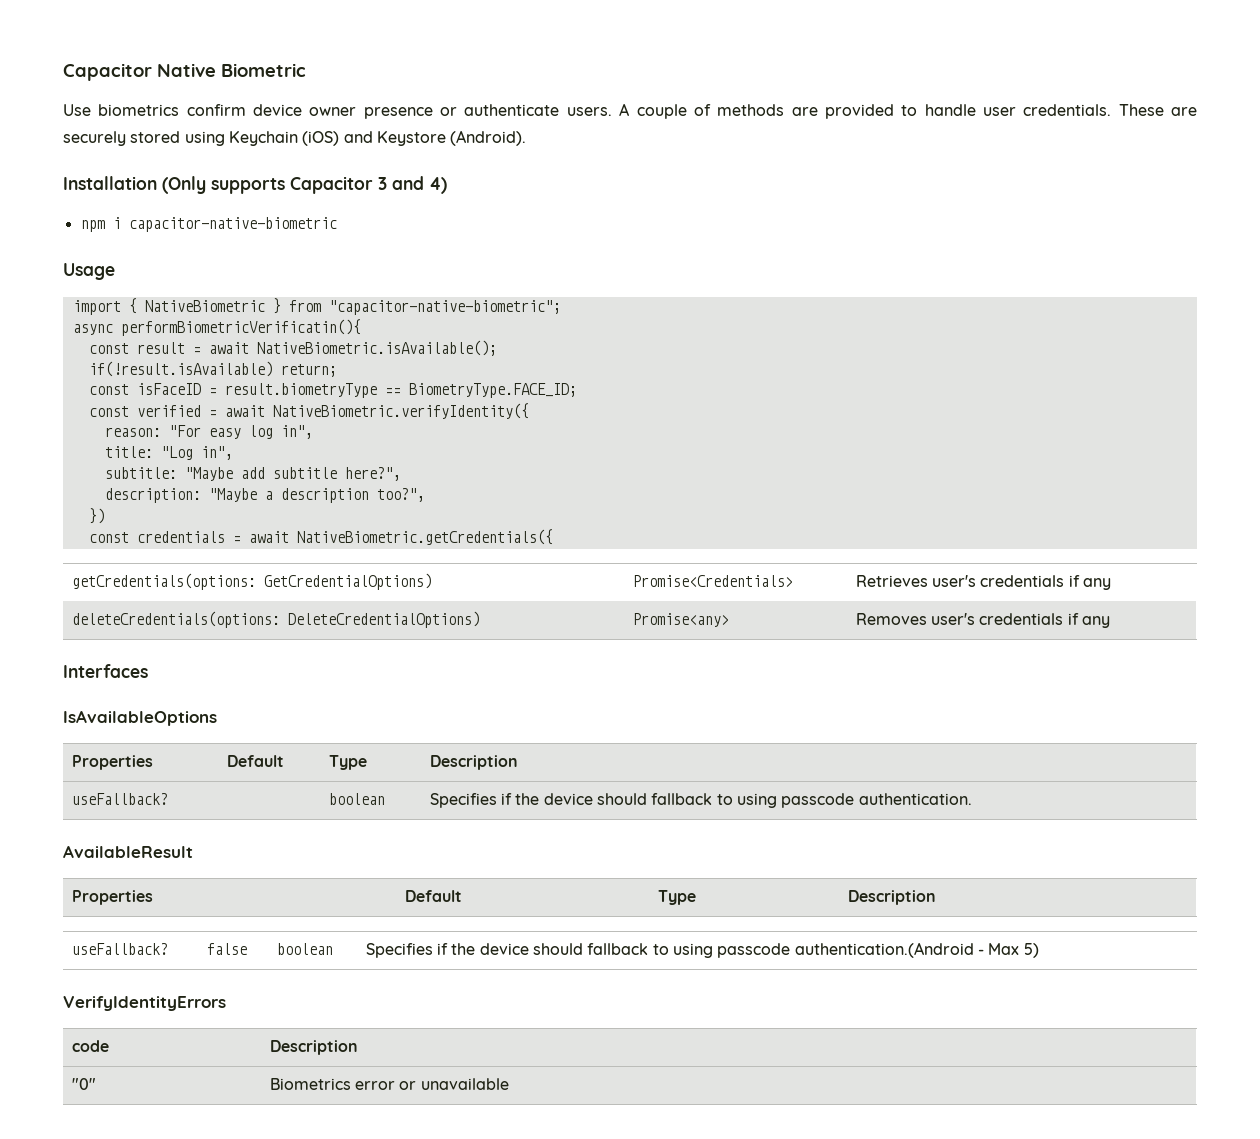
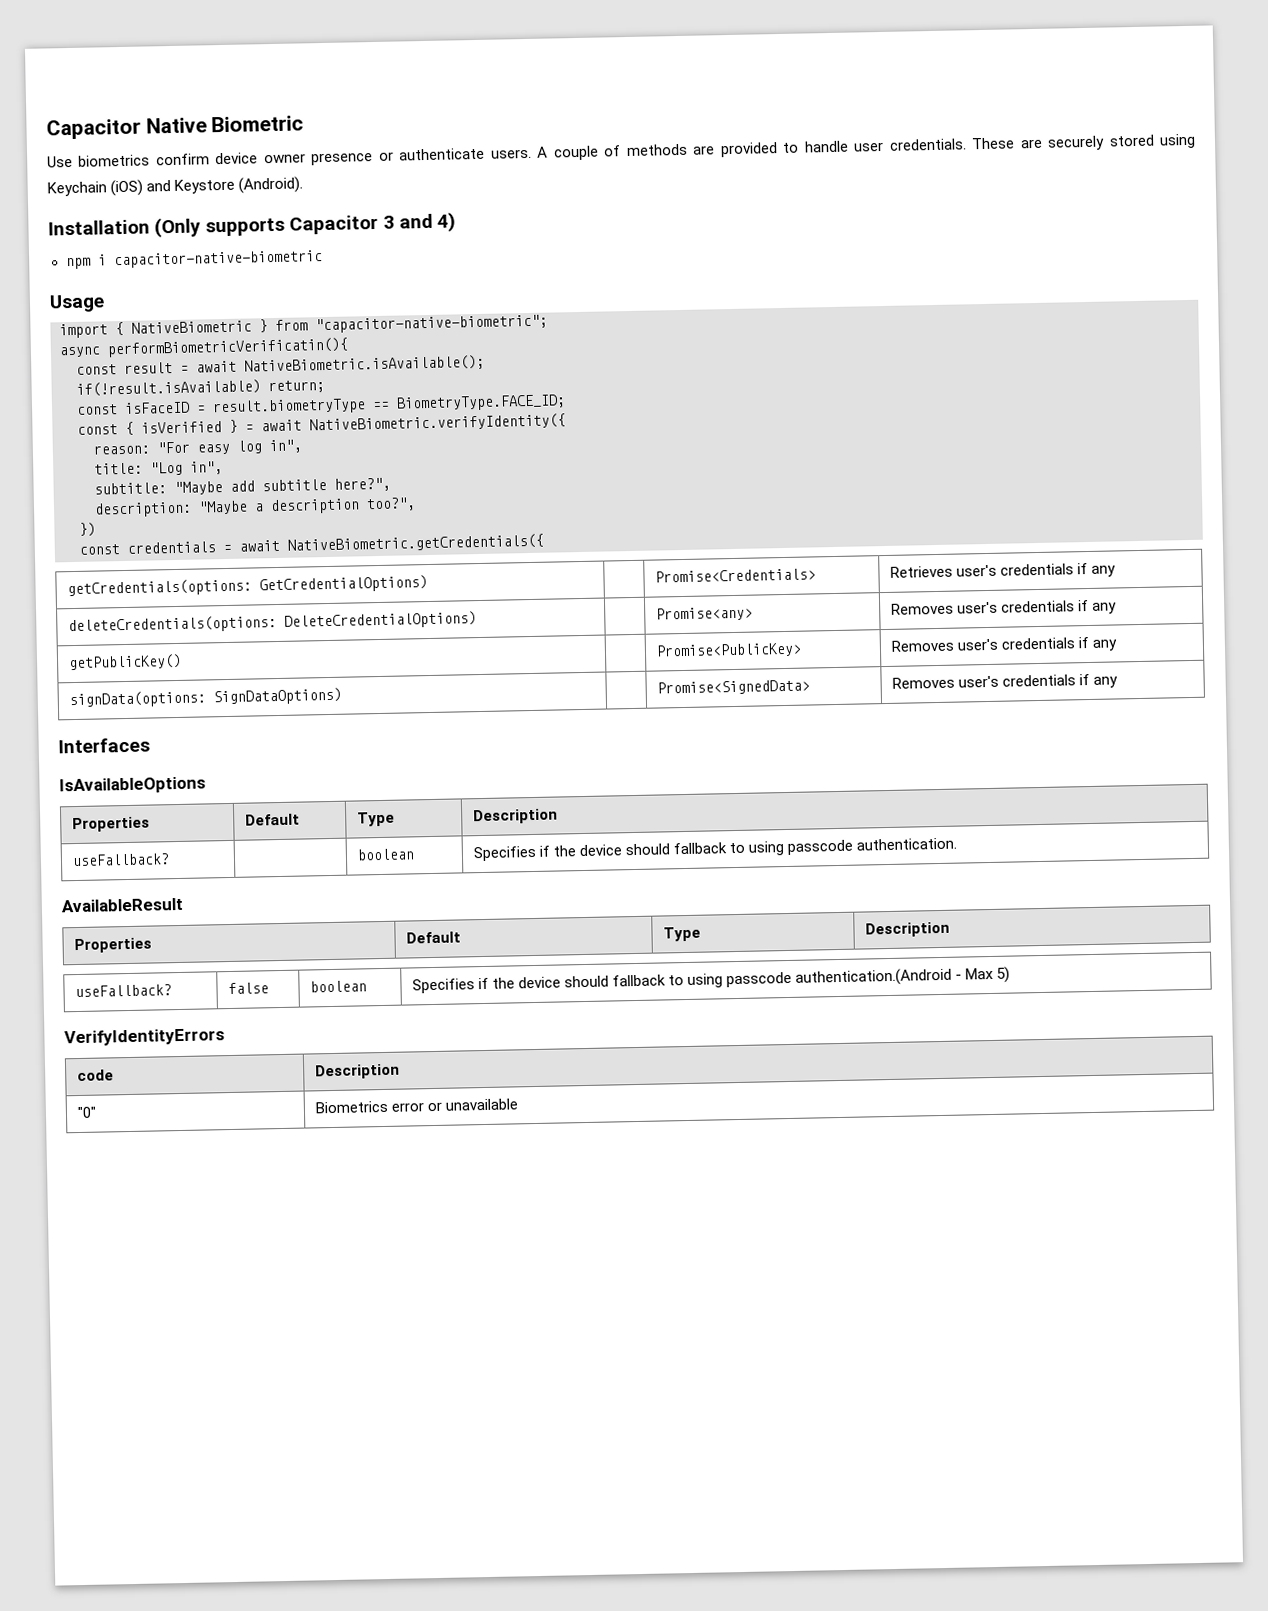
- const verified = await NativeBiometric.verifyIdentity({
+ const { isVerified } = await NativeBiometric.verifyIdentity({
+ getPublicKey() | | Promise<PublicKey> | Removes user's credentials if any
+ signData(options: SignDataOptions) | | Promise<SignedData> | Removes user's credentials if any

